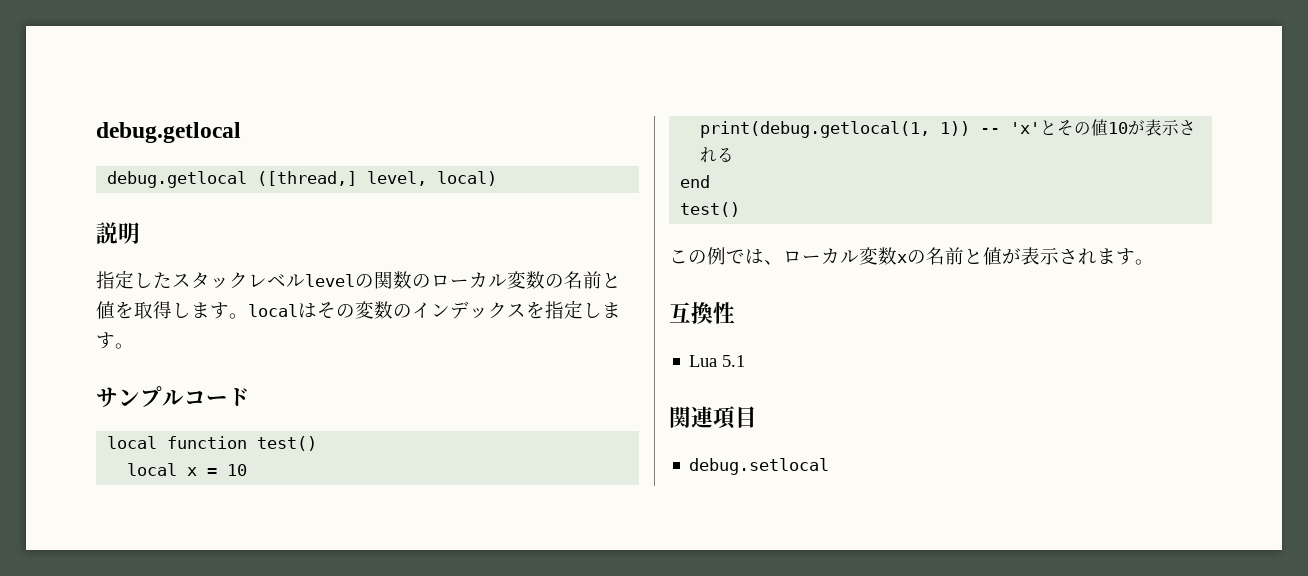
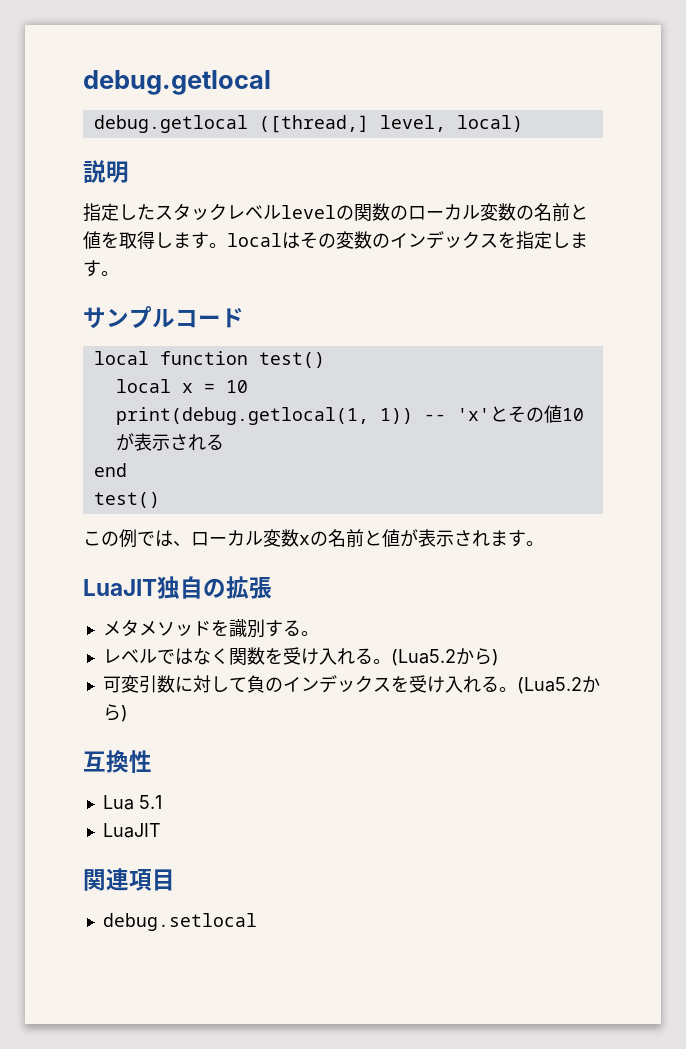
+ LuaJIT独自の拡張
+ メタメソッドを識別する。
+ レベルではなく関数を受け入れる。(Lua5.2から)
+ 可変引数に対して負のインデックスを受け入れる。(Lua5.2から)
  Lua 5.1
+ LuaJIT

